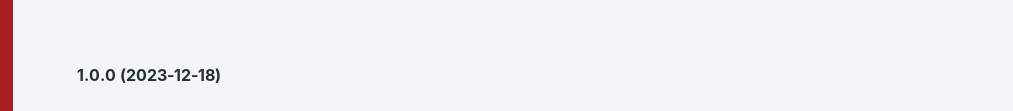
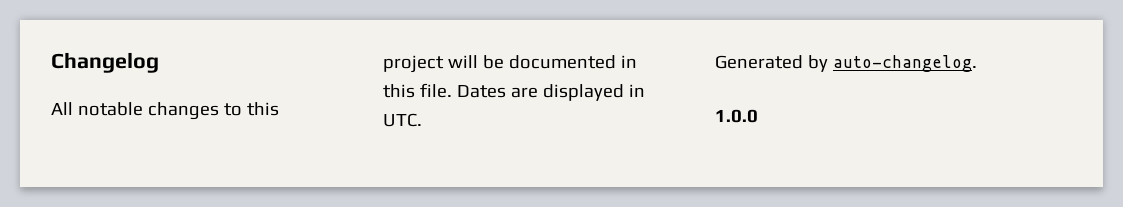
- 1.0.0 (2023-12-18)
+ Changelog
+ All notable changes to this project will be documented in this file. Dates are displayed in UTC.
+ Generated by auto-changelog.
+ 1.0.0

